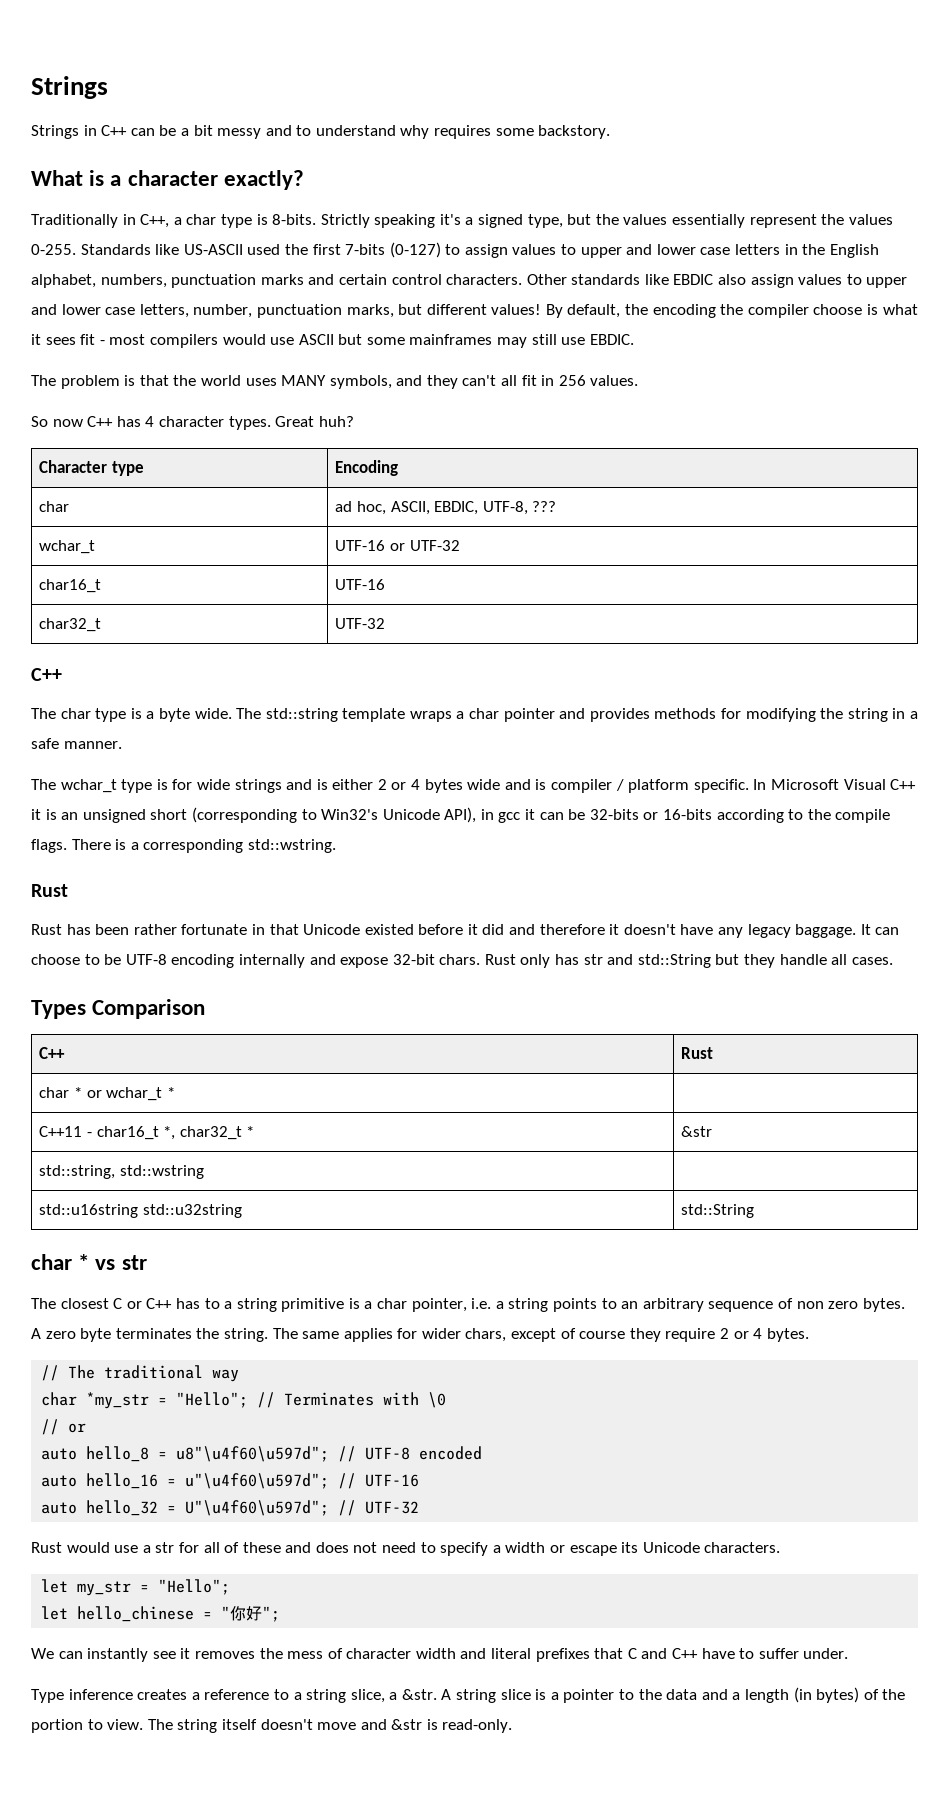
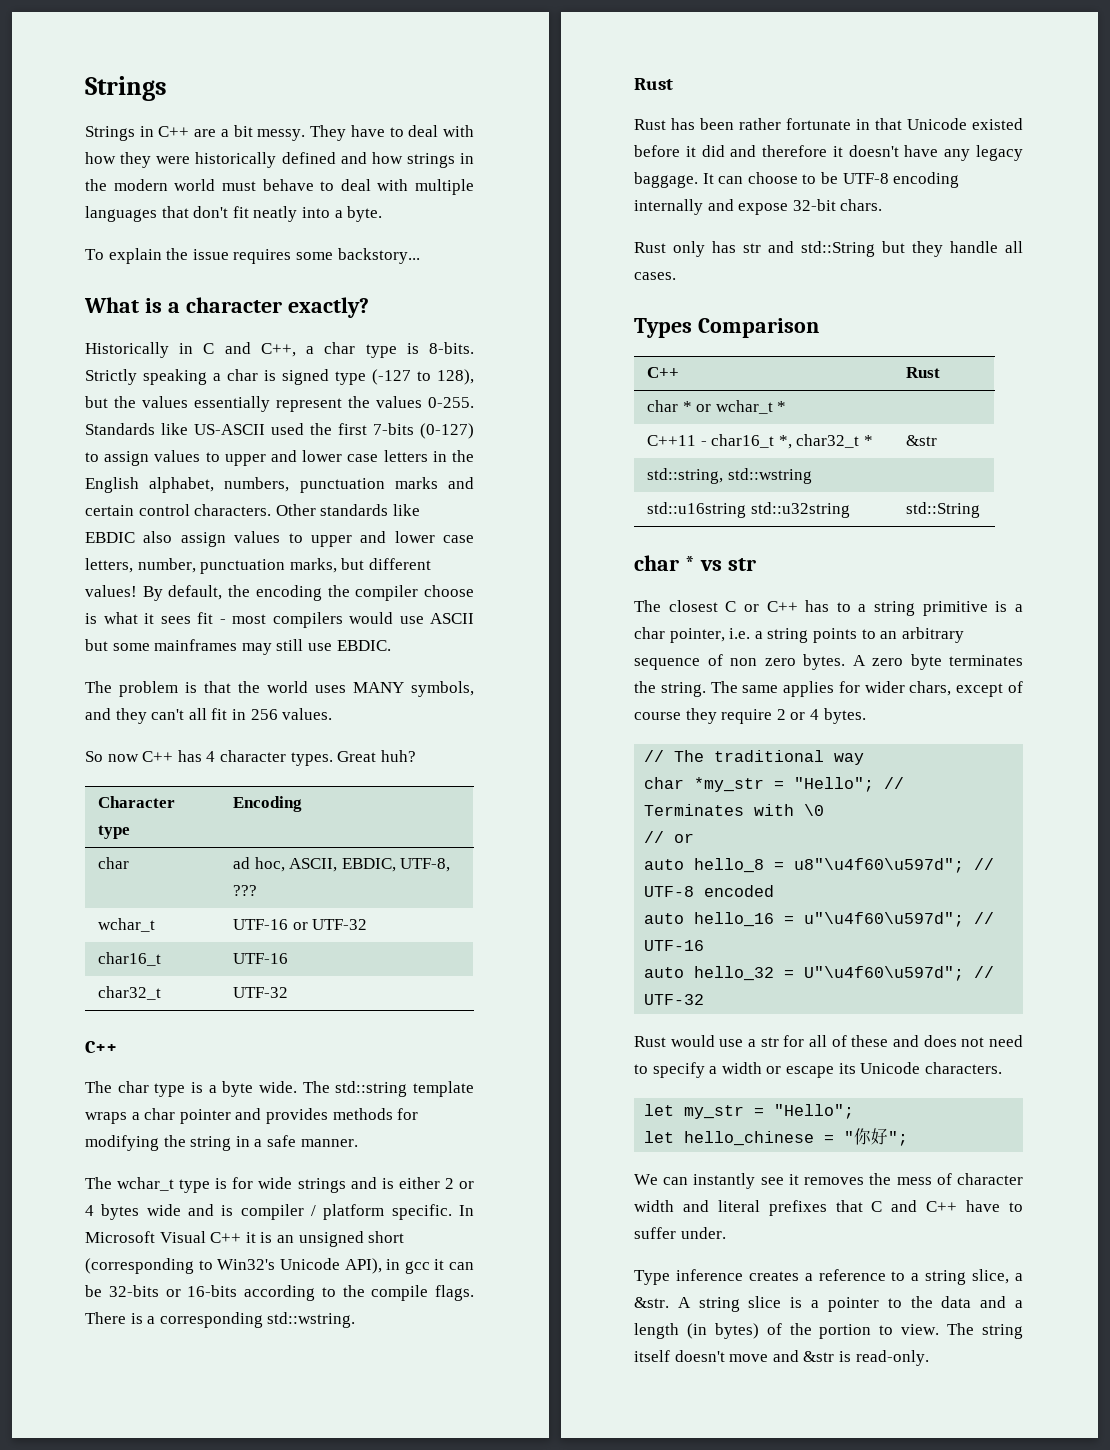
- Strings in C++ can be a bit messy and to understand why requires some backstory.
+ Strings in C++ are a bit messy. They have to deal with how they were historically defined and how strings in the modern world must behave to deal with multiple languages that don't fit neatly into a byte.
+ To explain the issue requires some backstory...
- Traditionally in C++, a char type is 8-bits.
+ Historically in C and C++, a char type is 8-bits.
- Strictly speaking it's a signed type, but the values essentially represent the values 0-255.
+ Strictly speaking a char is signed type (-127 to 128), but the values essentially represent the values 0-255.
- It can choose to be UTF-8 encoding internally and expose 32-bit chars. Rust only has str and std::String but they handle all cases.
+ It can choose to be UTF-8 encoding internally and expose 32-bit chars.
+ Rust only has str and std::String but they handle all cases.

